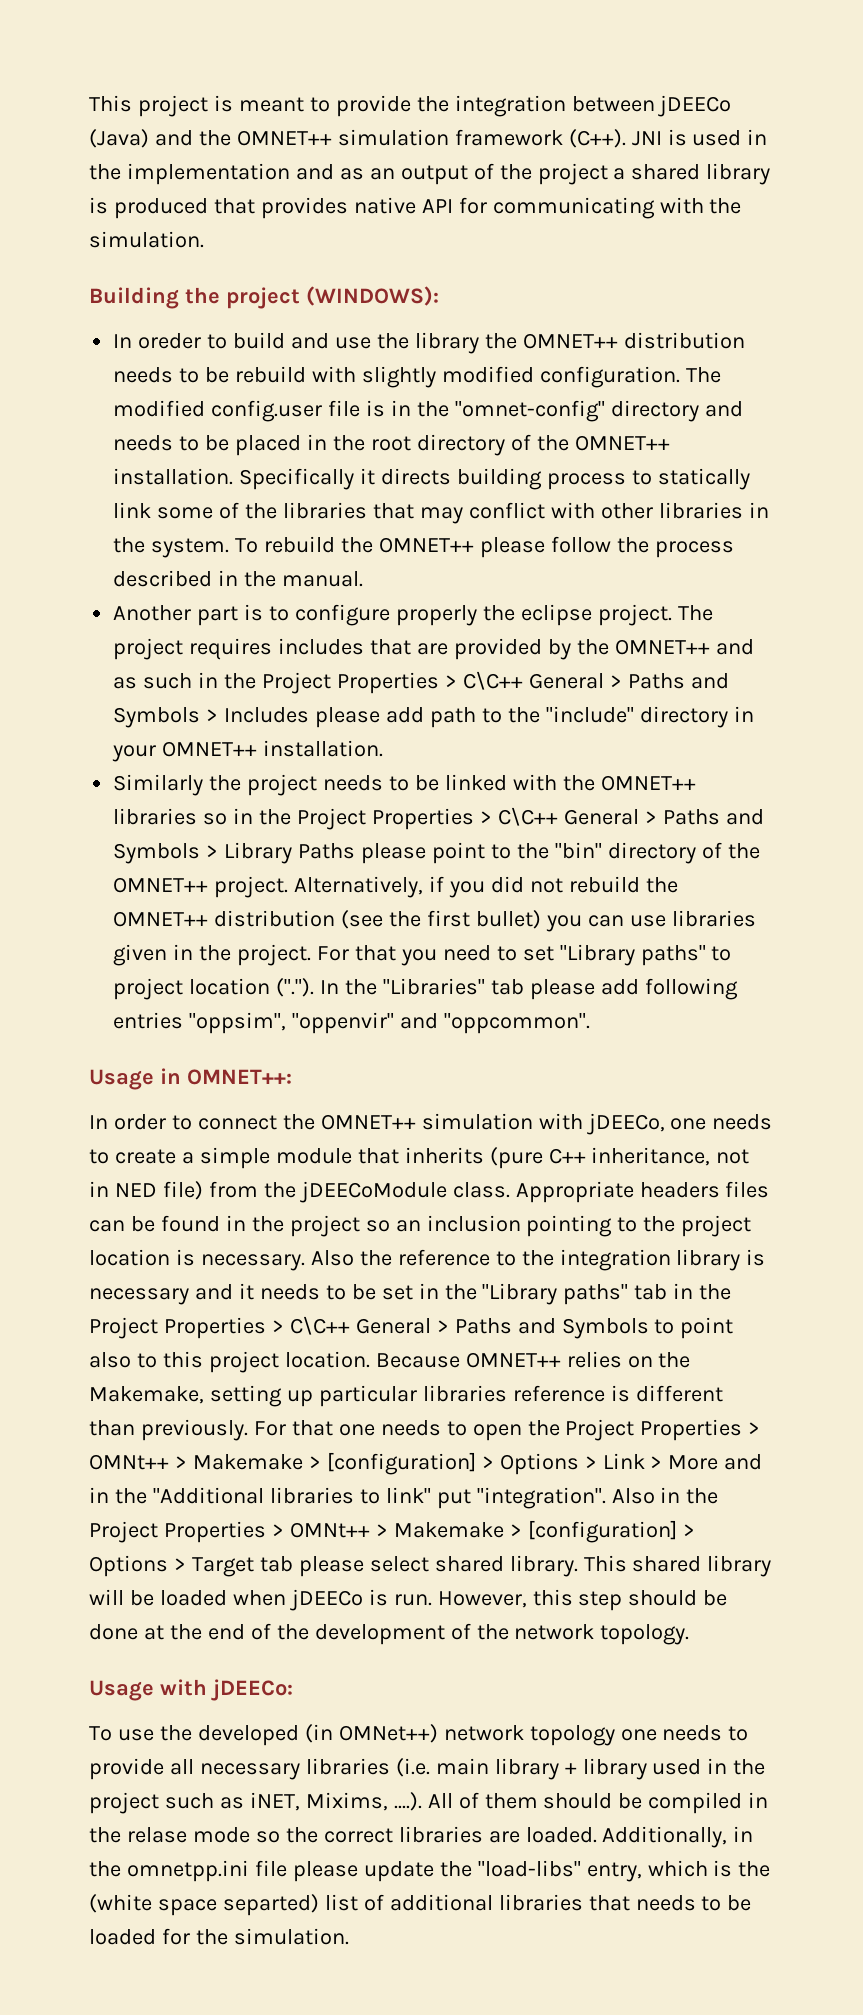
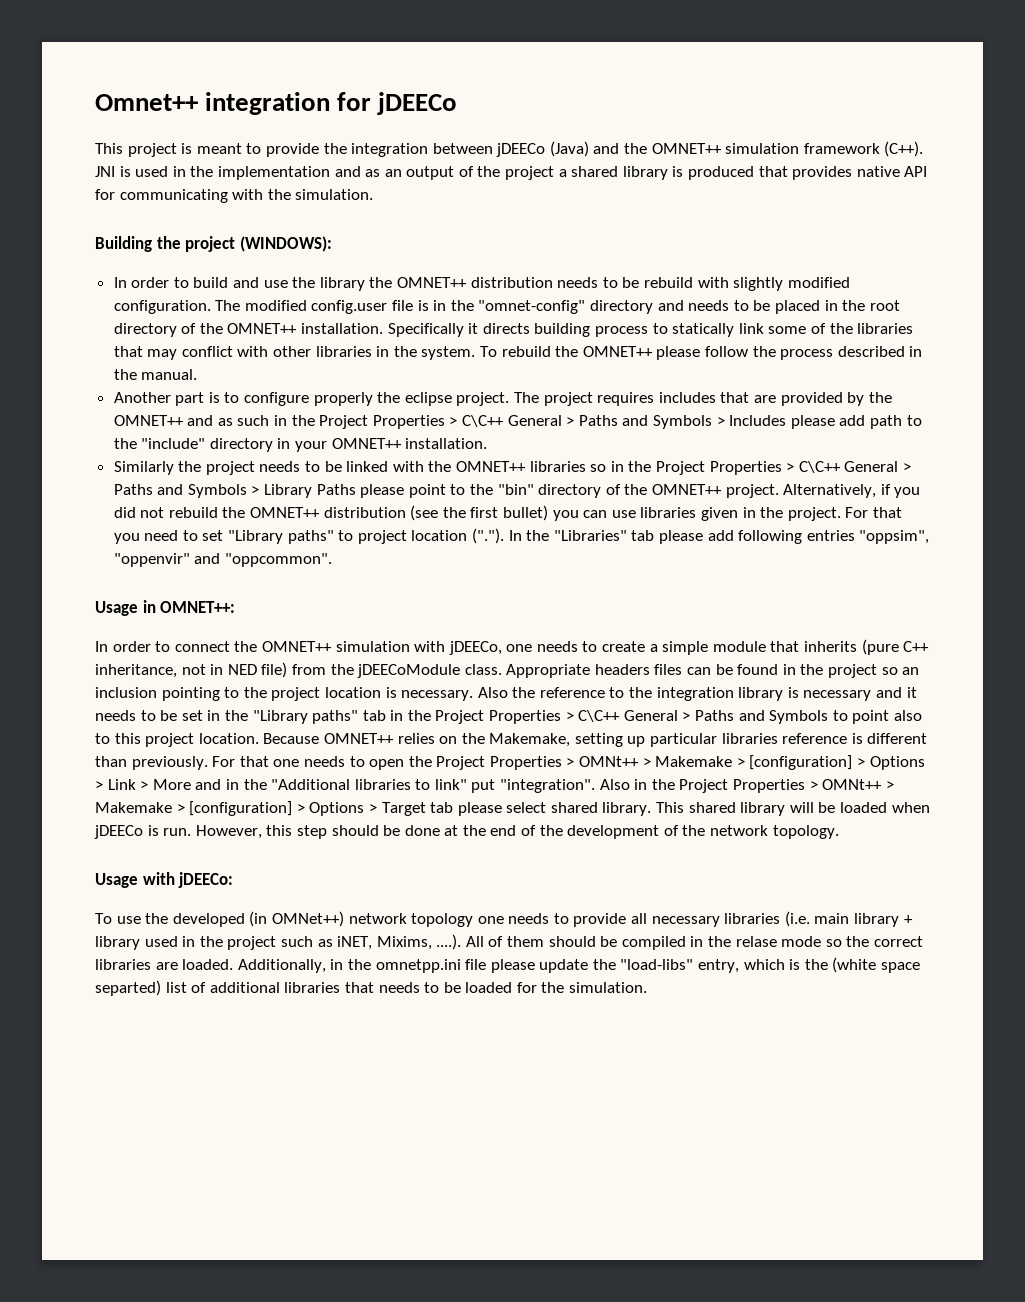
+ Omnet++ integration for jDEECo
- In oreder to build and use the library the OMNET++ distribution needs to be rebuild with slightly modified configuration.
+ In order to build and use the library the OMNET++ distribution needs to be rebuild with slightly modified configuration.

